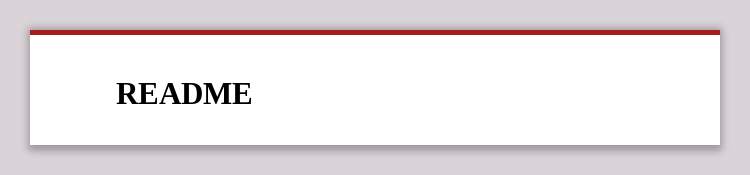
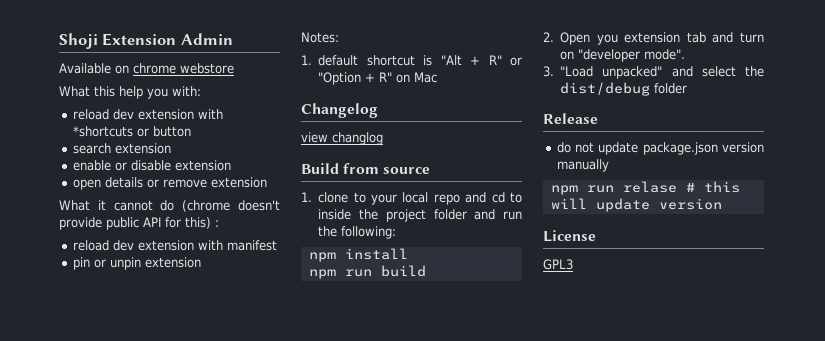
- README
+ Shoji Extension Admin
+ Available on chrome webstore
+ What this help you with:
+ reload dev extension with *shortcuts or button
+ search extension
+ enable or disable extension
+ open details or remove extension
+ What it cannot do (chrome doesn't provide public API for this) :
+ reload dev extension with manifest
+ pin or unpin extension
+ Notes:
+ 1. default shortcut is "Alt + R" or "Option + R" on Mac
+ Changelog
+ view changlog
+ Build from source
+ 1. clone to your local repo and cd to inside the project folder and run the following:
+ npm install
+ npm run build
+ 2. Open you extension tab and turn on "developer mode".
+ 3. "Load unpacked" and select the dist/debug folder
+ Release
+ do not update package.json version manually
+ npm run relase # this will update version
+ License
+ GPL3

